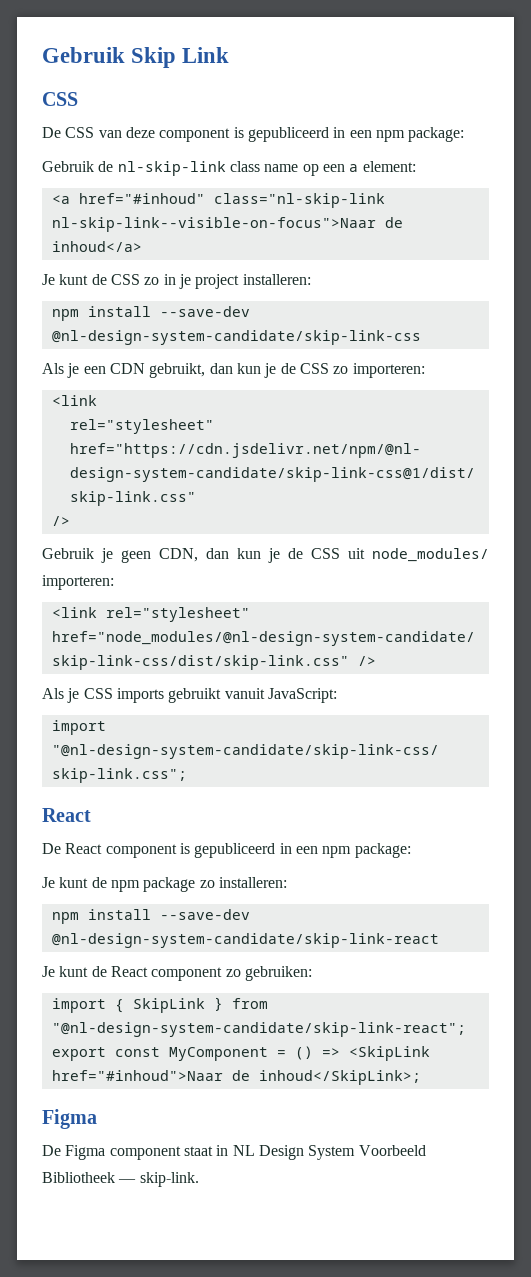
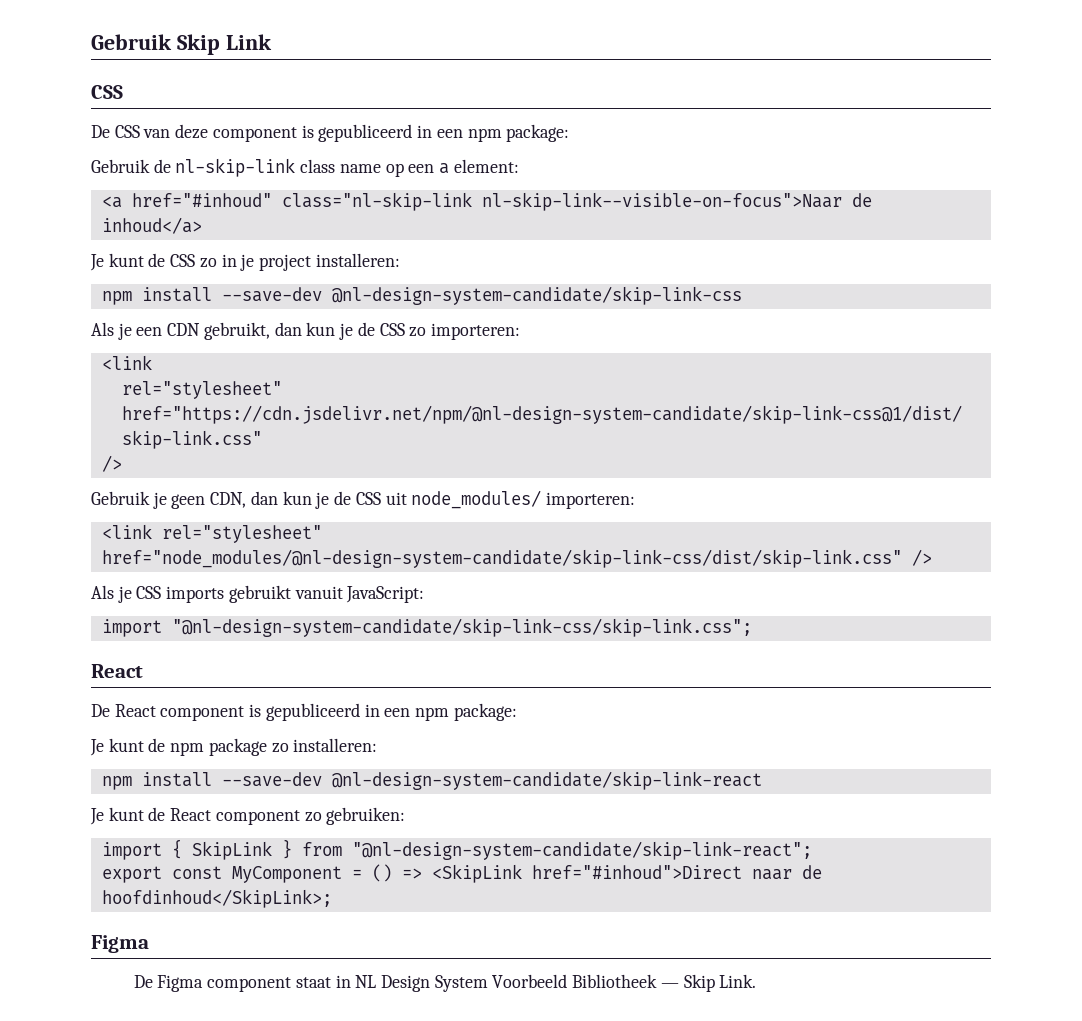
- export const MyComponent = () => <SkipLink href="#inhoud">Naar de inhoud</SkipLink>;
+ export const MyComponent = () => <SkipLink href="#inhoud">Direct naar de hoofdinhoud</SkipLink>;
- De Figma component staat in NL Design System Voorbeeld Bibliotheek — skip-link.
+ De Figma component staat in NL Design System Voorbeeld Bibliotheek — Skip Link.

